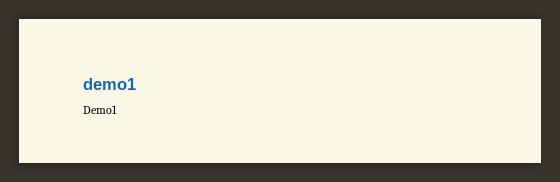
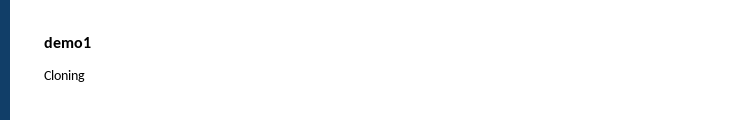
- Demo1
+ Cloning

